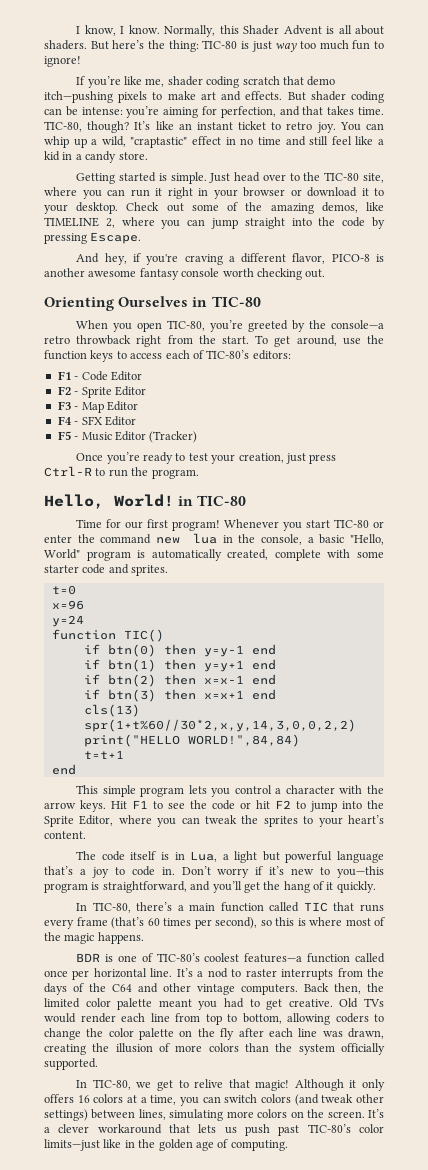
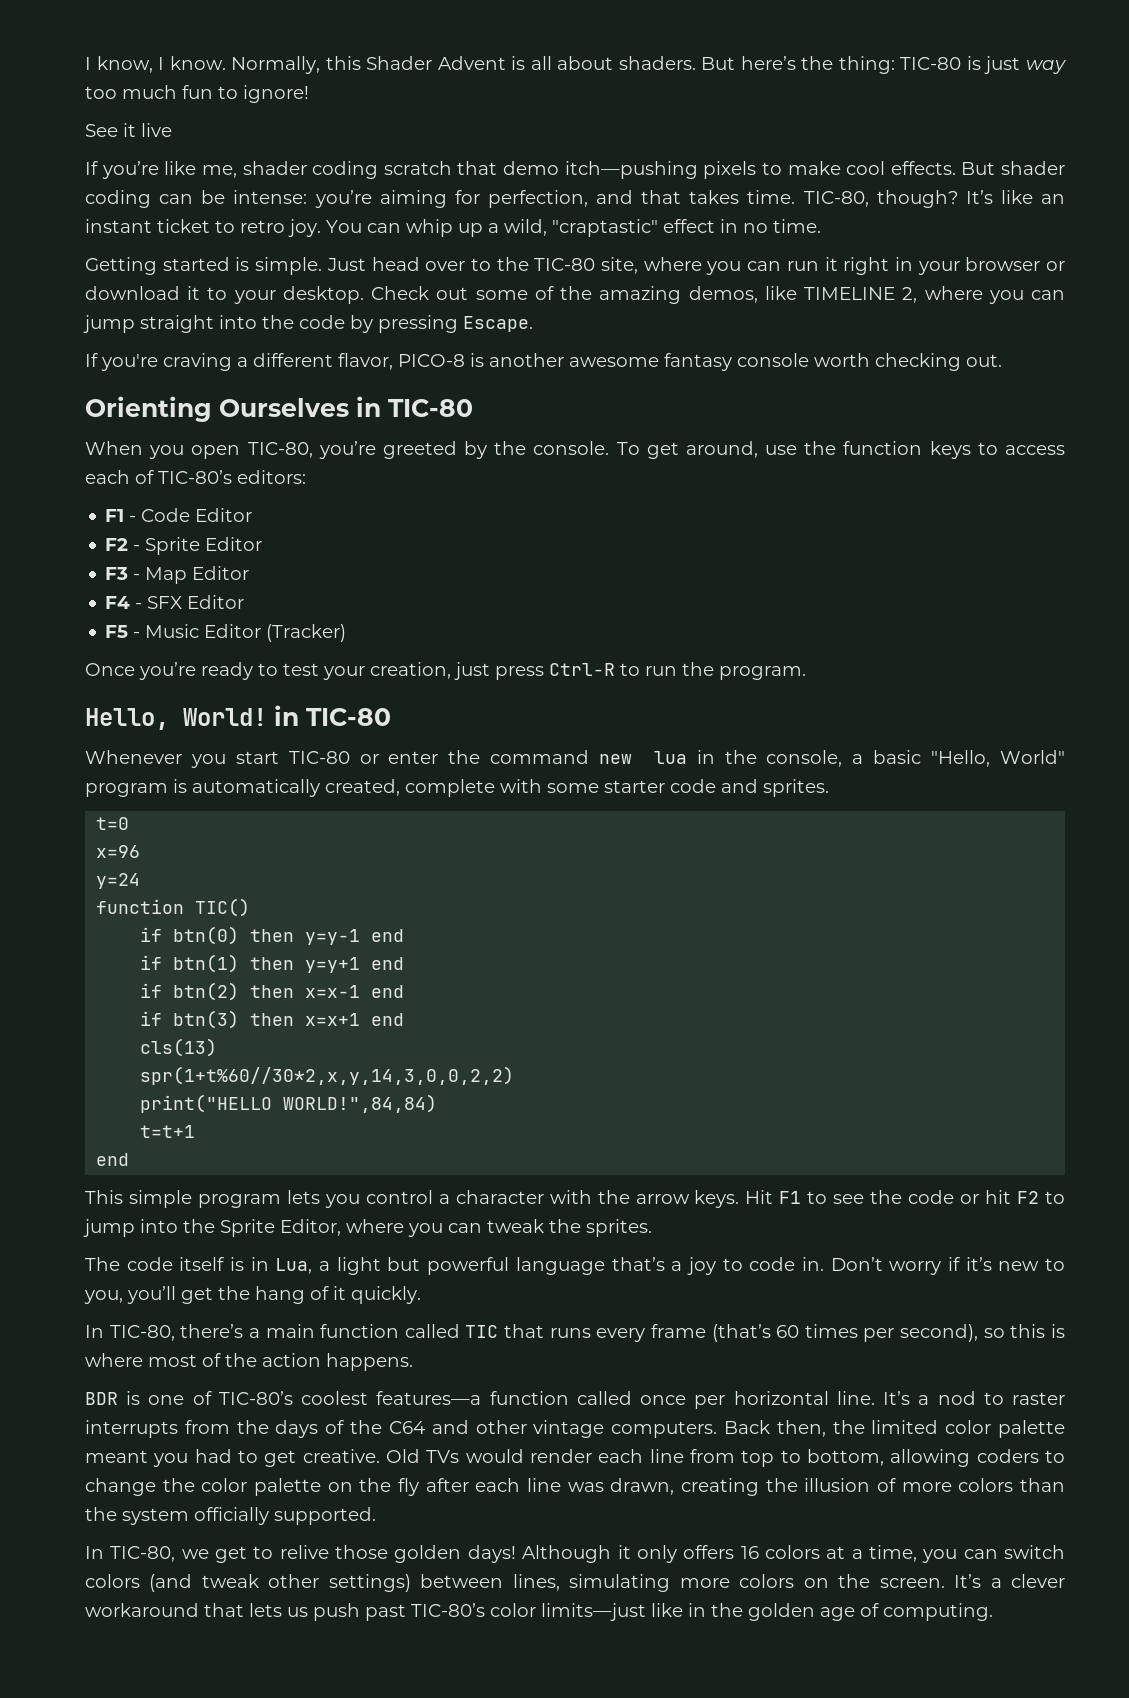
+ See it live
- If you’re like me, shader coding scratch that demo itch—pushing pixels to make art and effects.
+ If you’re like me, shader coding scratch that demo itch—pushing pixels to make cool effects.
- You can whip up a wild, "craptastic" effect in no time and still feel like a kid in a candy store.
+ You can whip up a wild, "craptastic" effect in no time.
- And hey, if you're craving a different flavor, PICO-8 is another awesome fantasy console worth checking out.
+ If you're craving a different flavor, PICO-8 is another awesome fantasy console worth checking out.
- When you open TIC-80, you’re greeted by the console—a retro throwback right from the start.
+ When you open TIC-80, you’re greeted by the console.
- Time for our first program!
- Hit F1 to see the code or hit F2 to jump into the Sprite Editor, where you can tweak the sprites to your heart’s content.
+ Hit F1 to see the code or hit F2 to jump into the Sprite Editor, where you can tweak the sprites.
- Don’t worry if it’s new to you—this program is straightforward, and you’ll get the hang of it quickly.
+ Don’t worry if it’s new to you, you’ll get the hang of it quickly.
- In TIC-80, there’s a main function called TIC that runs every frame (that’s 60 times per second), so this is where most of the magic happens.
+ In TIC-80, there’s a main function called TIC that runs every frame (that’s 60 times per second), so this is where most of the action happens.
- In TIC-80, we get to relive that magic!
+ In TIC-80, we get to relive those golden days!

